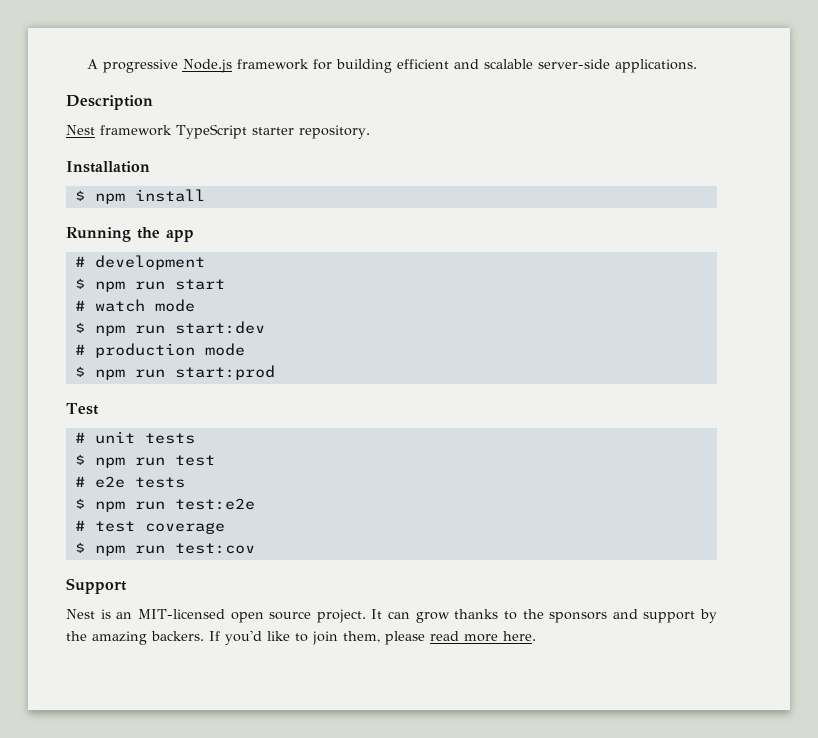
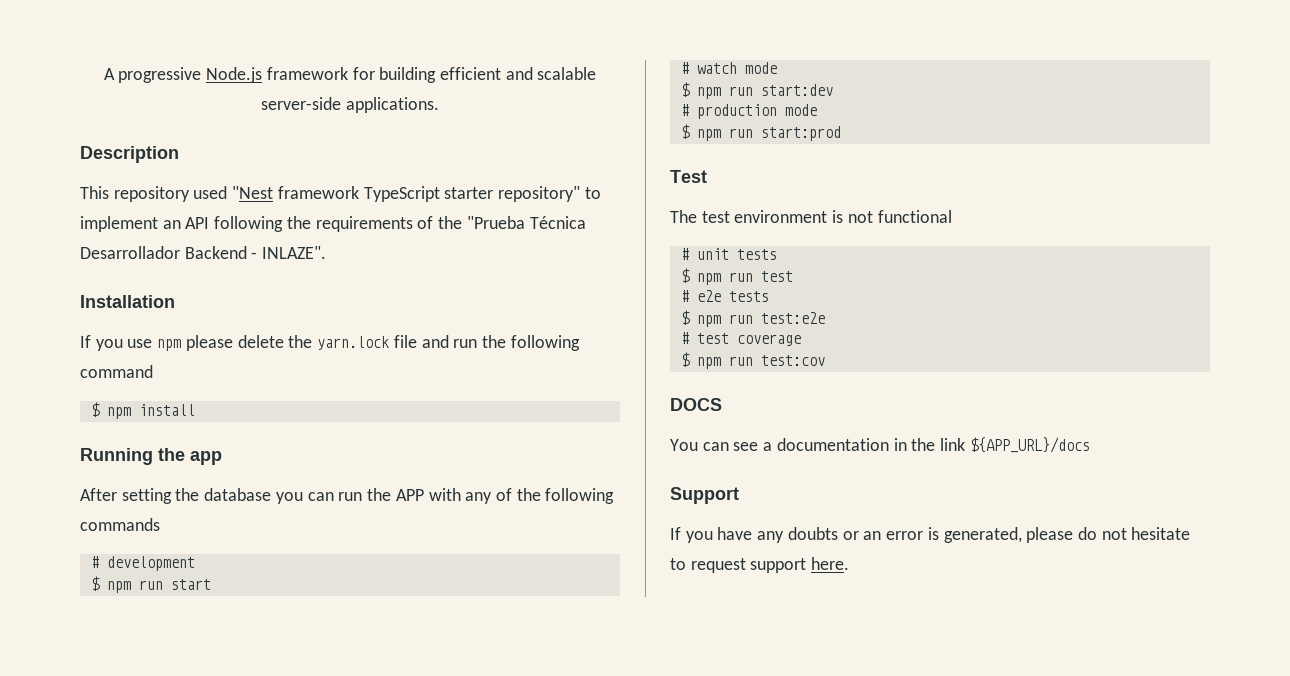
- Nest framework TypeScript starter repository.
+ This repository used "Nest framework TypeScript starter repository" to implement an API following the requirements of the "Prueba Técnica Desarrollador Backend - INLAZE".
  Installation
+ If you use npm please delete the yarn.lock file and run the following command
+ After setting the database you can run the APP with any of the following commands
+ The test environment is not functional
+ DOCS
+ You can see a documentation in the link ${APP_URL}/docs
  Support
- Nest is an MIT-licensed open source project. It can grow thanks to the sponsors and support by the amazing backers. If you'd like to join them, please read more here.
+ If you have any doubts or an error is generated, please do not hesitate to request support here.

